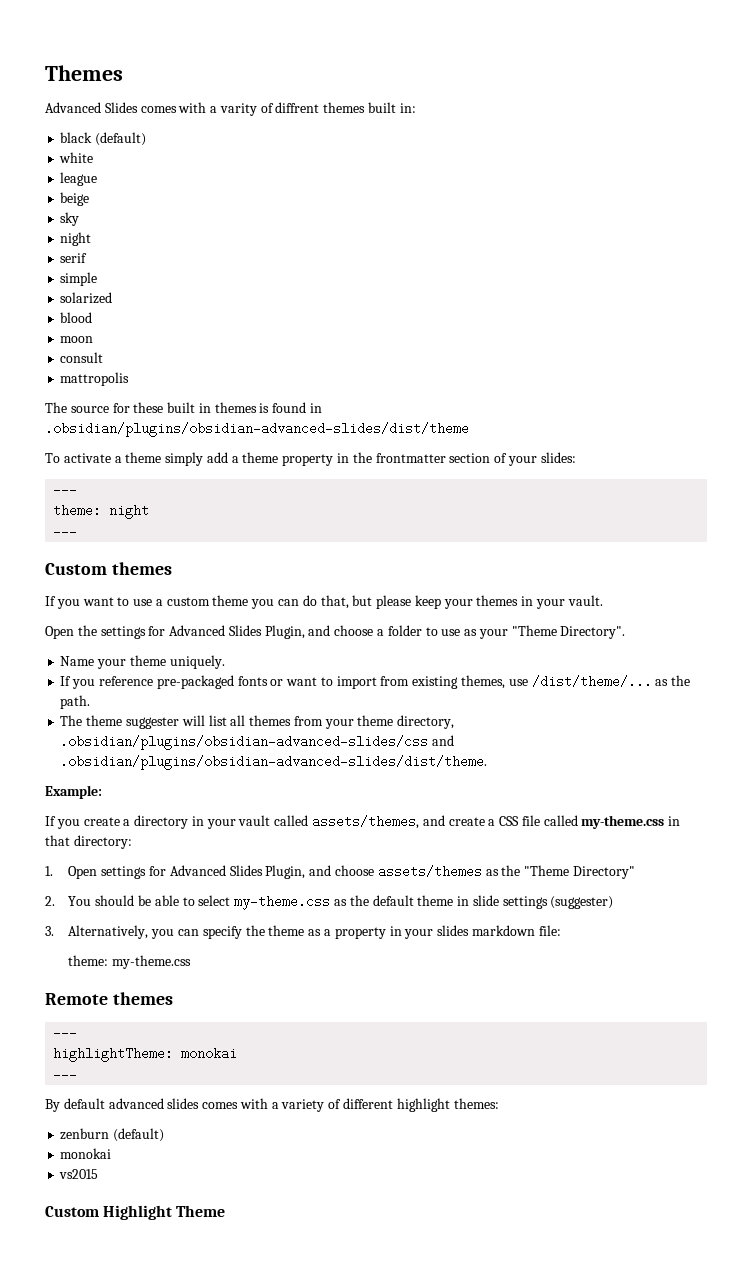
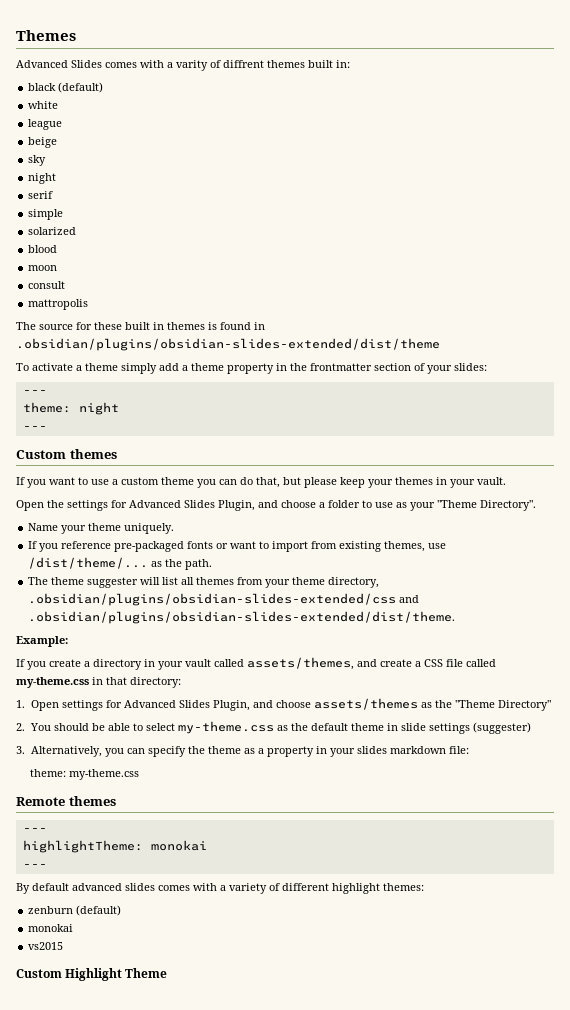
- The source for these built in themes is found in .obsidian/plugins/obsidian-advanced-slides/dist/theme
+ The source for these built in themes is found in .obsidian/plugins/obsidian-slides-extended/dist/theme
- The theme suggester will list all themes from your theme directory, .obsidian/plugins/obsidian-advanced-slides/css and .obsidian/plugins/obsidian-advanced-slides/dist/theme.
+ The theme suggester will list all themes from your theme directory, .obsidian/plugins/obsidian-slides-extended/css and .obsidian/plugins/obsidian-slides-extended/dist/theme.

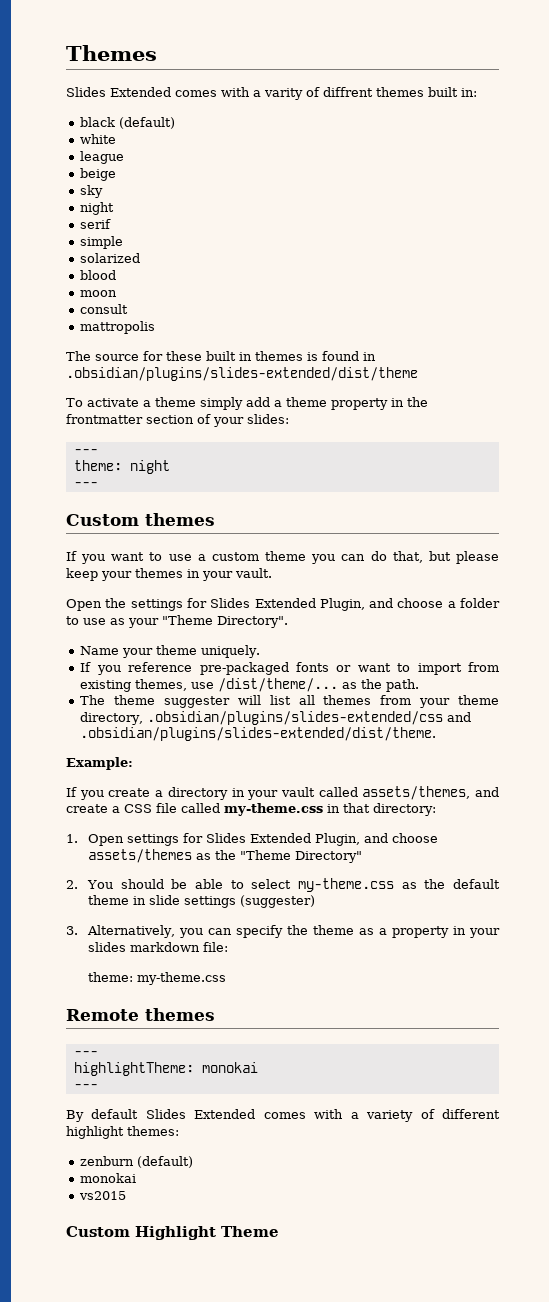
- Advanced Slides comes with a varity of diffrent themes built in:
+ Slides Extended comes with a varity of diffrent themes built in:
- The source for these built in themes is found in .obsidian/plugins/obsidian-slides-extended/dist/theme
+ The source for these built in themes is found in .obsidian/plugins/slides-extended/dist/theme
- Open the settings for Advanced Slides Plugin, and choose a folder to use as your "Theme Directory".
+ Open the settings for Slides Extended Plugin, and choose a folder to use as your "Theme Directory".
- The theme suggester will list all themes from your theme directory, .obsidian/plugins/obsidian-slides-extended/css and .obsidian/plugins/obsidian-slides-extended/dist/theme.
+ The theme suggester will list all themes from your theme directory, .obsidian/plugins/slides-extended/css and .obsidian/plugins/slides-extended/dist/theme.
- 1. Open settings for Advanced Slides Plugin, and choose assets/themes as the "Theme Directory"
+ 1. Open settings for Slides Extended Plugin, and choose assets/themes as the "Theme Directory"
- By default advanced slides comes with a variety of different highlight themes:
+ By default Slides Extended comes with a variety of different highlight themes:

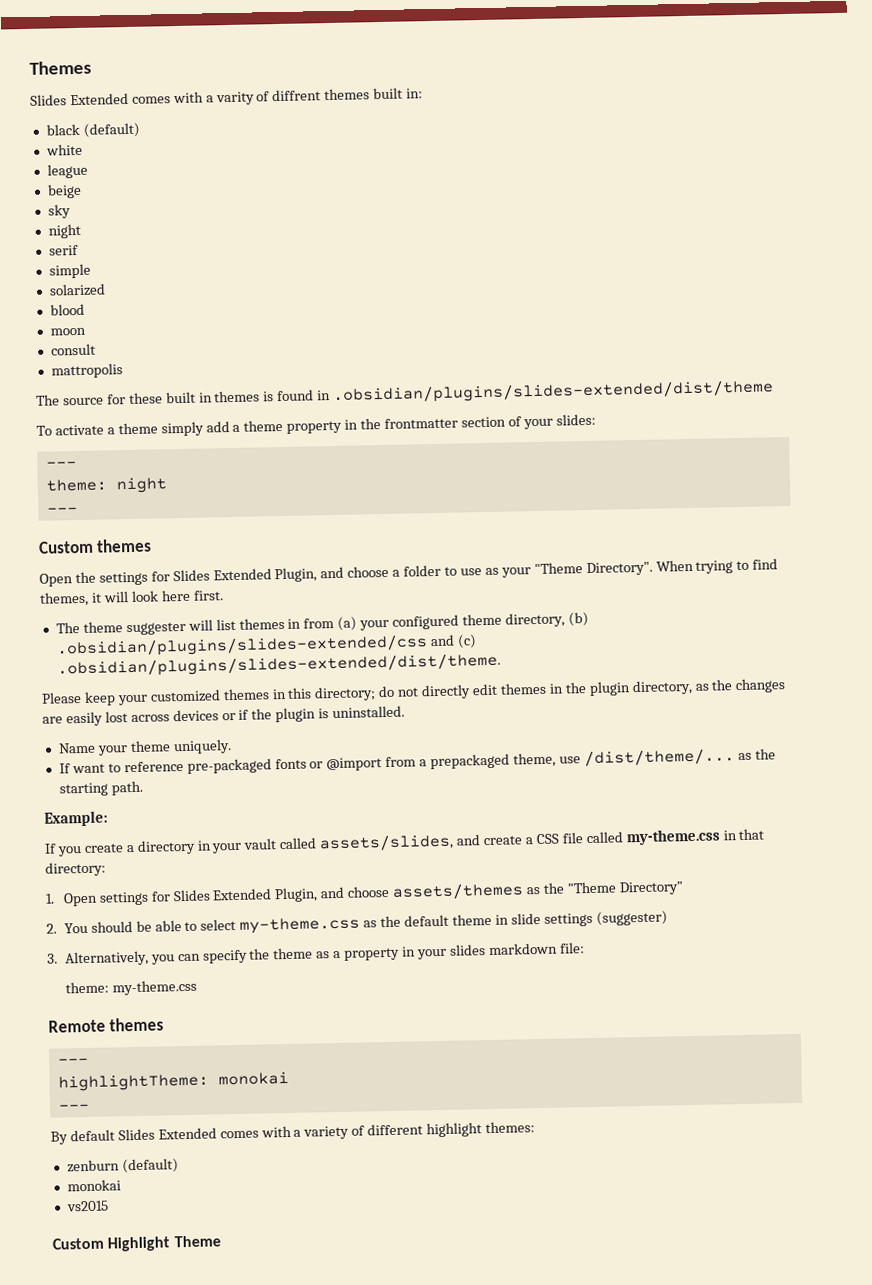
- If you want to use a custom theme you can do that, but please keep your themes in your vault.
+ When trying to find themes, it will look here first.
+ The theme suggester will list themes in from (a) your configured theme directory, (b) .obsidian/plugins/slides-extended/css and (c) .obsidian/plugins/slides-extended/dist/theme.
+ Please keep your customized themes in this directory; do not directly edit themes in the plugin directory, as the changes are easily lost across devices or if the plugin is uninstalled.
- If you reference pre-packaged fonts or want to import from existing themes, use /dist/theme/... as the path.
+ If want to reference pre-packaged fonts or @import from a prepackaged theme, use /dist/theme/... as the starting path.
- The theme suggester will list all themes from your theme directory, .obsidian/plugins/slides-extended/css and .obsidian/plugins/slides-extended/dist/theme.
- If you create a directory in your vault called assets/themes, and create a CSS file called my-theme.css in that directory:
+ If you create a directory in your vault called assets/slides, and create a CSS file called my-theme.css in that directory:

